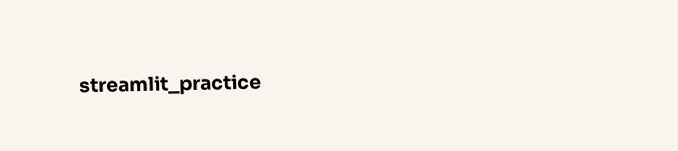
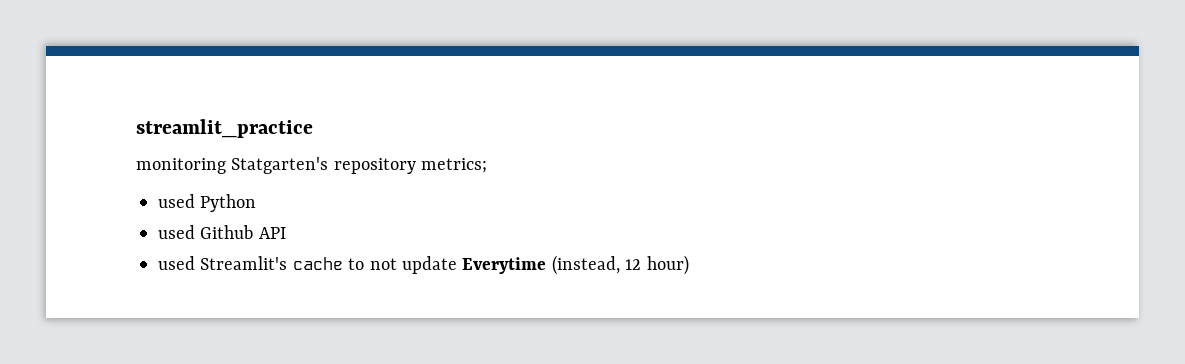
+ monitoring Statgarten's repository metrics;
+ used Python
+ used Github API
+ used Streamlit's cache to not update Everytime (instead, 12 hour)

